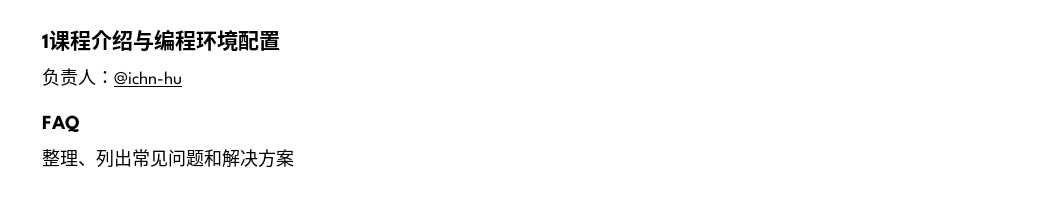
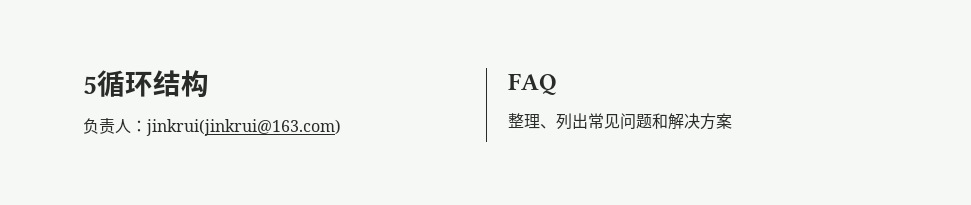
- 1课程介绍与编程环境配置
+ 5循环结构
- 负责人：@ichn-hu
+ 负责人：jinkrui(jinkrui@163.com)

